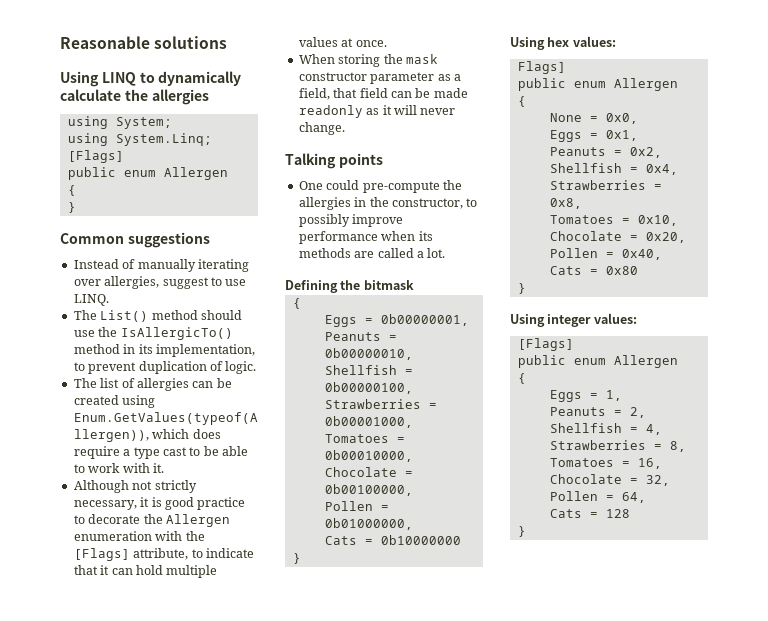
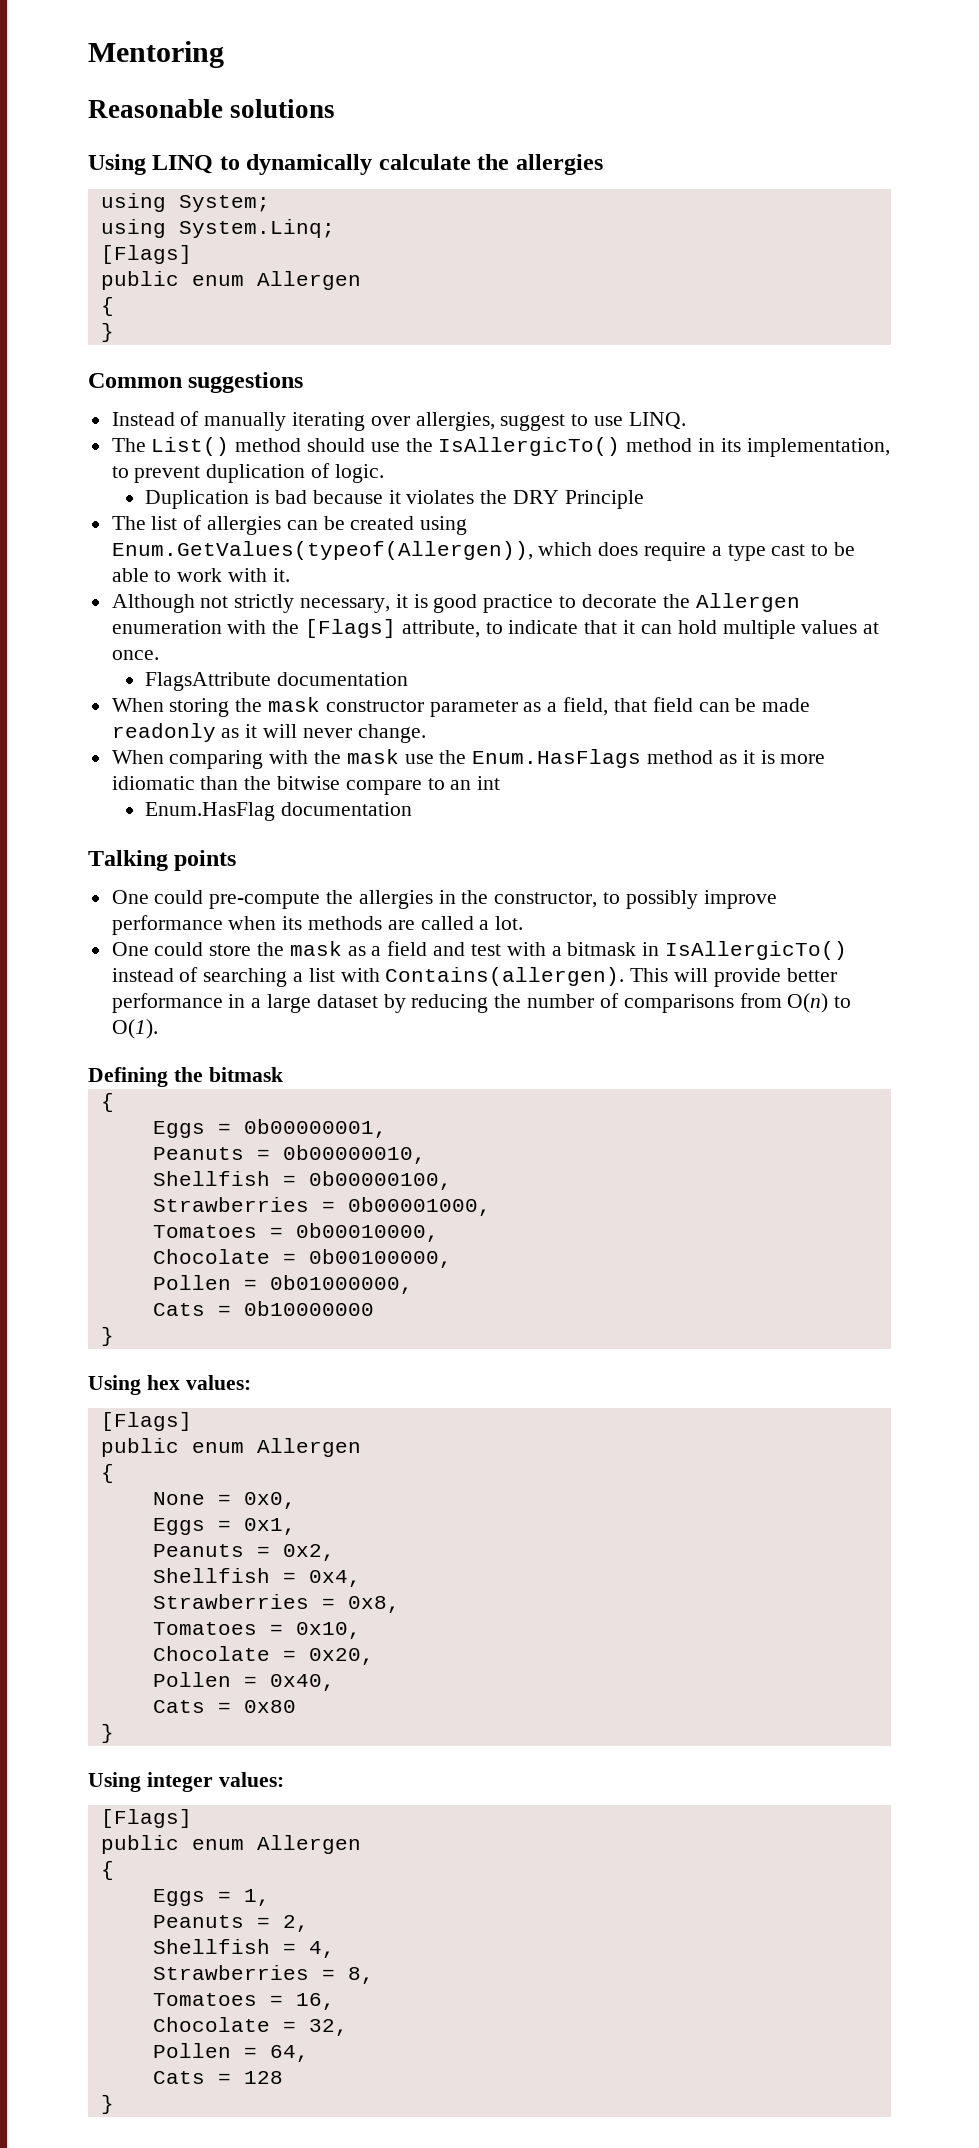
+ Mentoring
+ Duplication is bad because it violates the DRY Principle
+ FlagsAttribute documentation
+ When comparing with the mask use the Enum.HasFlags method as it is more idiomatic than the bitwise compare to an int
+ Enum.HasFlag documentation
+ One could store the mask as a field and test with a bitmask in IsAllergicTo() instead of searching a list with Contains(allergen). This will provide better performance in a large dataset by reducing the number of comparisons from O(n) to O(1).
  Using hex values:
- Flags]
+ [Flags]

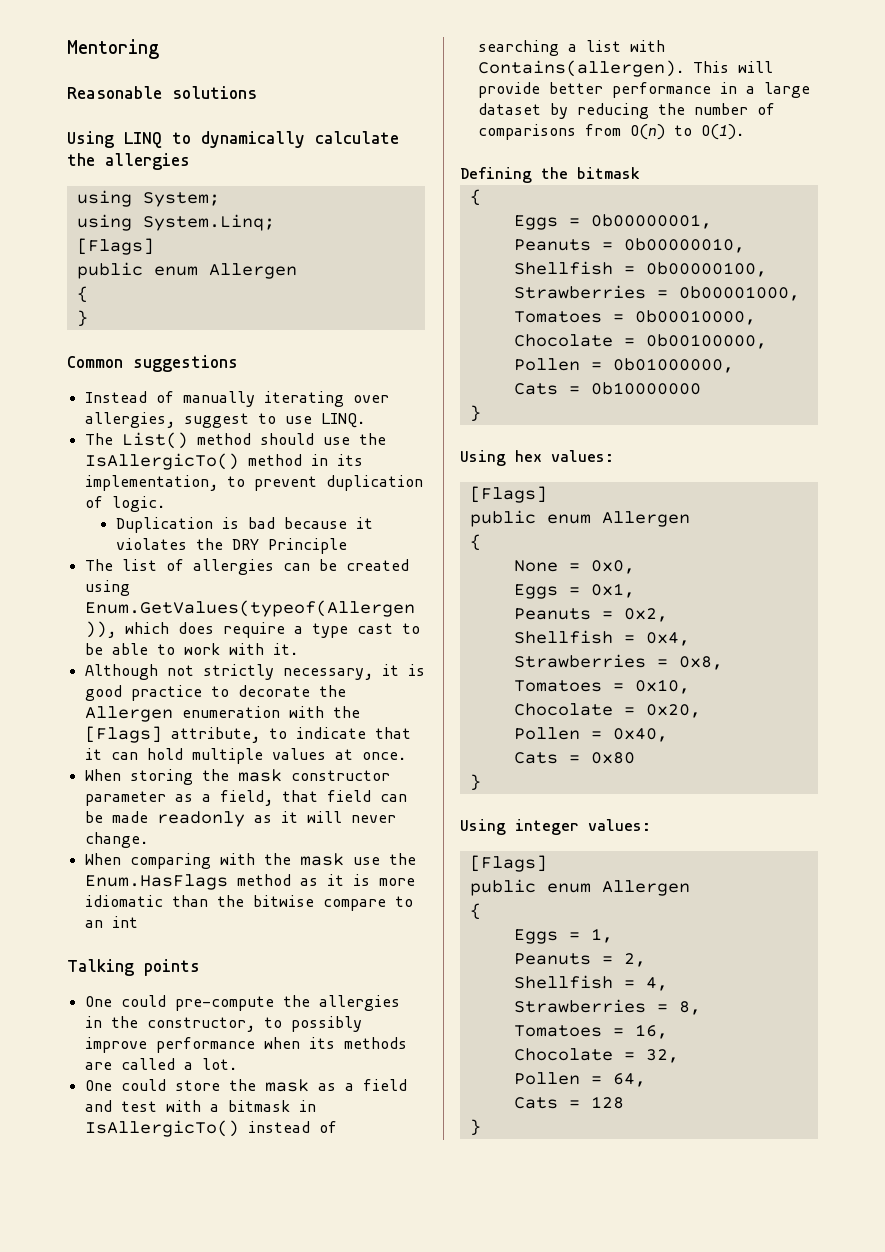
- FlagsAttribute documentation
- Enum.HasFlag documentation

